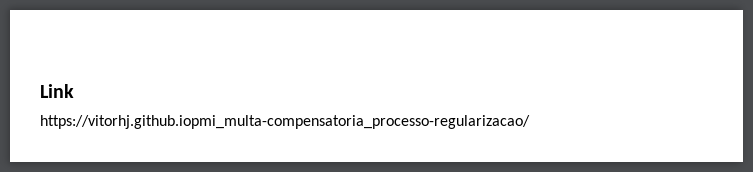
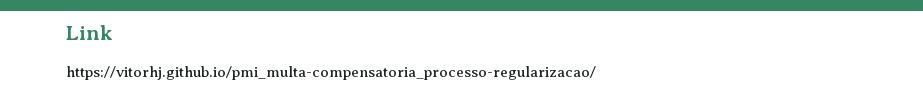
- https://vitorhj.github.iopmi_multa-compensatoria_processo-regularizacao/
+ https://vitorhj.github.io/pmi_multa-compensatoria_processo-regularizacao/

